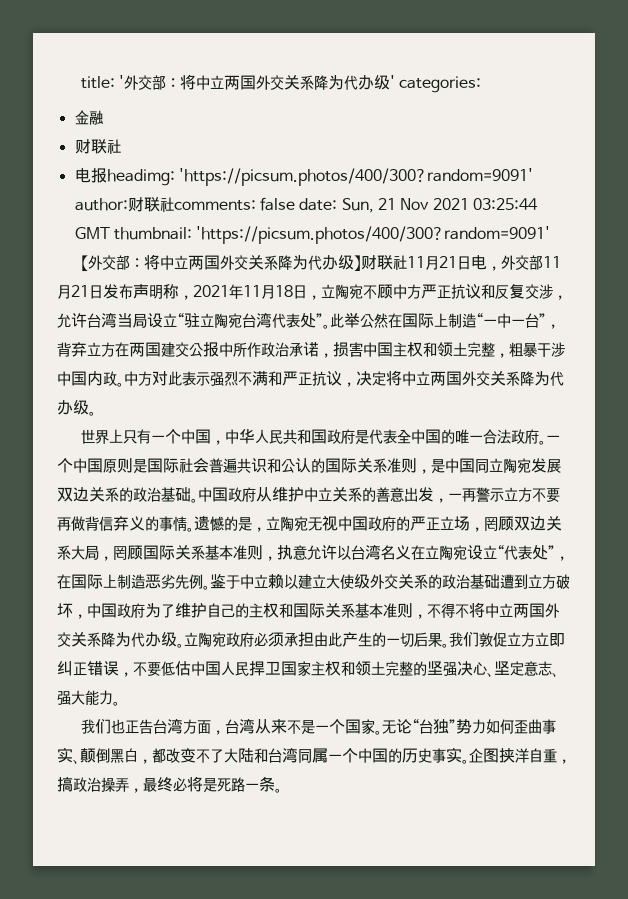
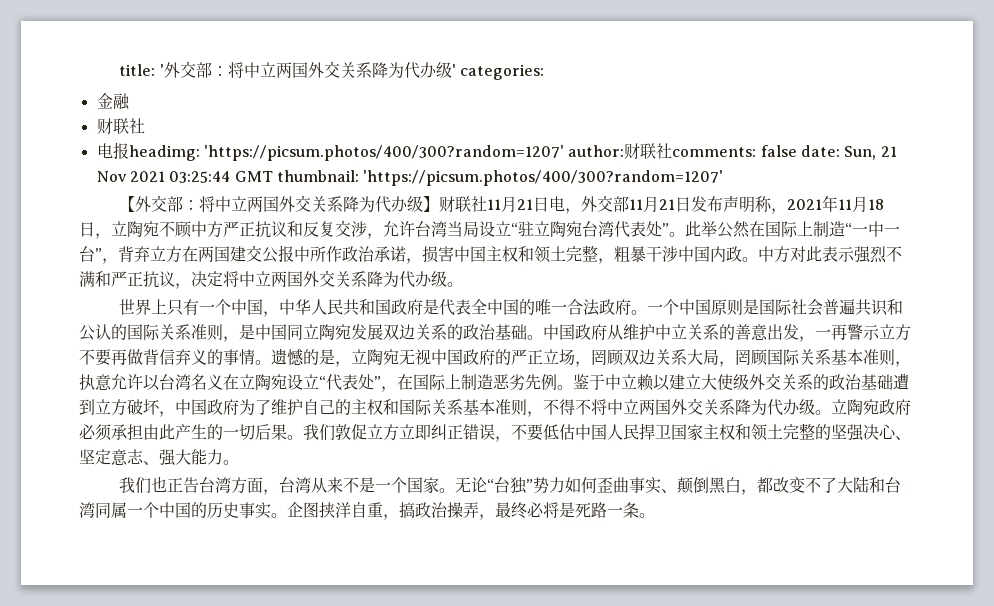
- 电报headimg: 'https://picsum.photos/400/300?random=9091' author:财联社comments: false date: Sun, 21 Nov 2021 03:25:44 GMT thumbnail: 'https://picsum.photos/400/300?random=9091'
+ 电报headimg: 'https://picsum.photos/400/300?random=1207' author:财联社comments: false date: Sun, 21 Nov 2021 03:25:44 GMT thumbnail: 'https://picsum.photos/400/300?random=1207'

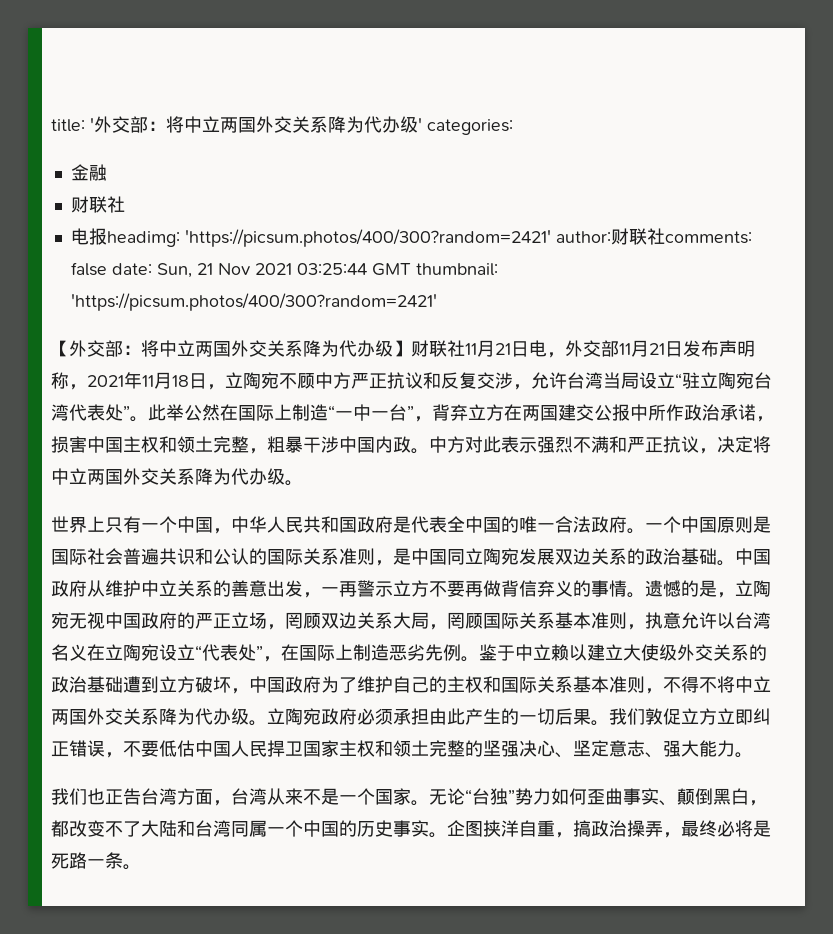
- 电报headimg: 'https://picsum.photos/400/300?random=1207' author:财联社comments: false date: Sun, 21 Nov 2021 03:25:44 GMT thumbnail: 'https://picsum.photos/400/300?random=1207'
+ 电报headimg: 'https://picsum.photos/400/300?random=2421' author:财联社comments: false date: Sun, 21 Nov 2021 03:25:44 GMT thumbnail: 'https://picsum.photos/400/300?random=2421'

